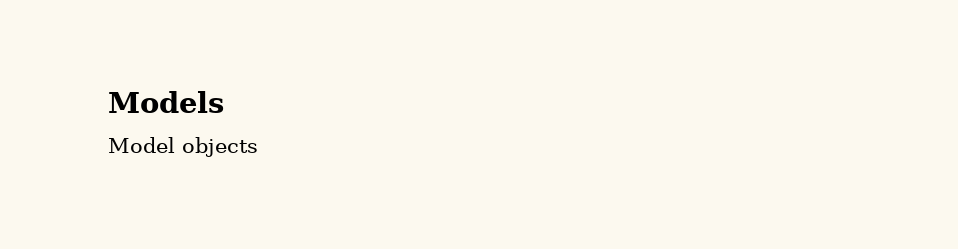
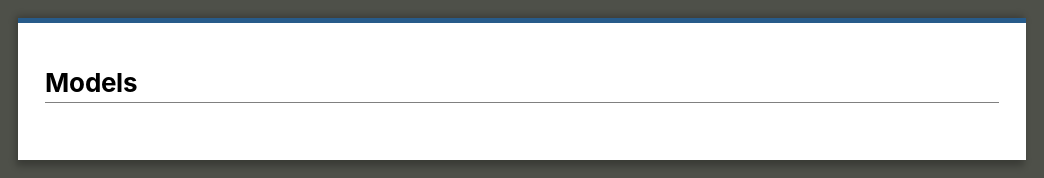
- Model objects

